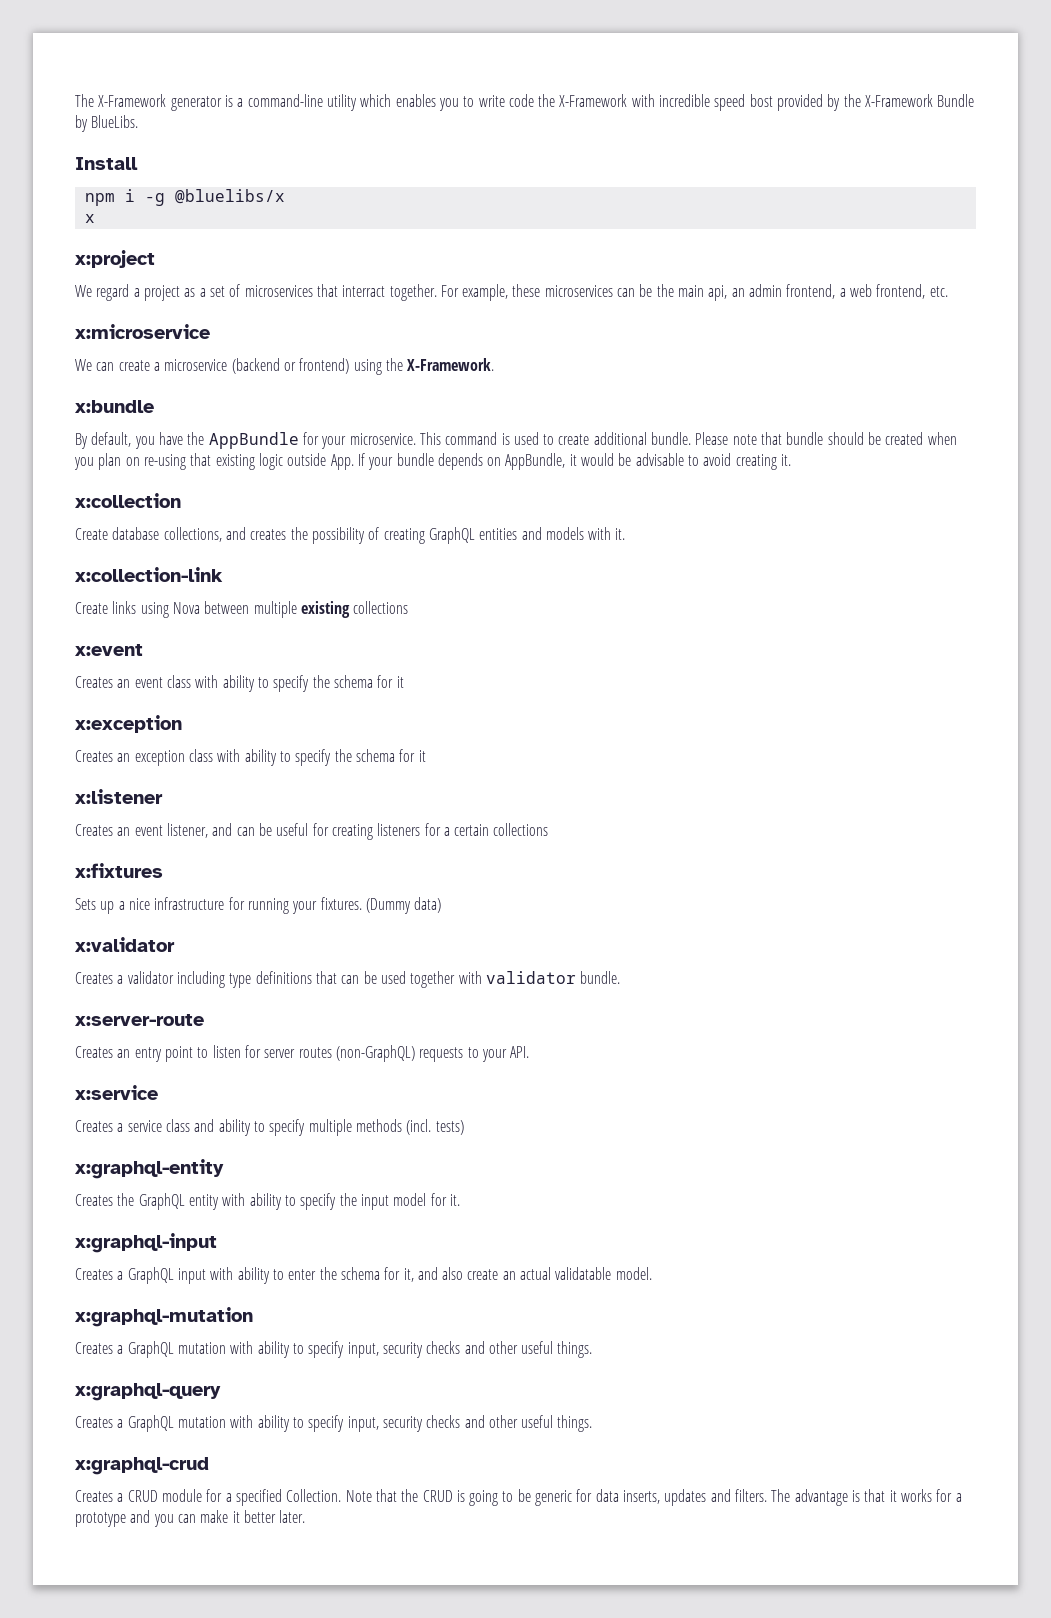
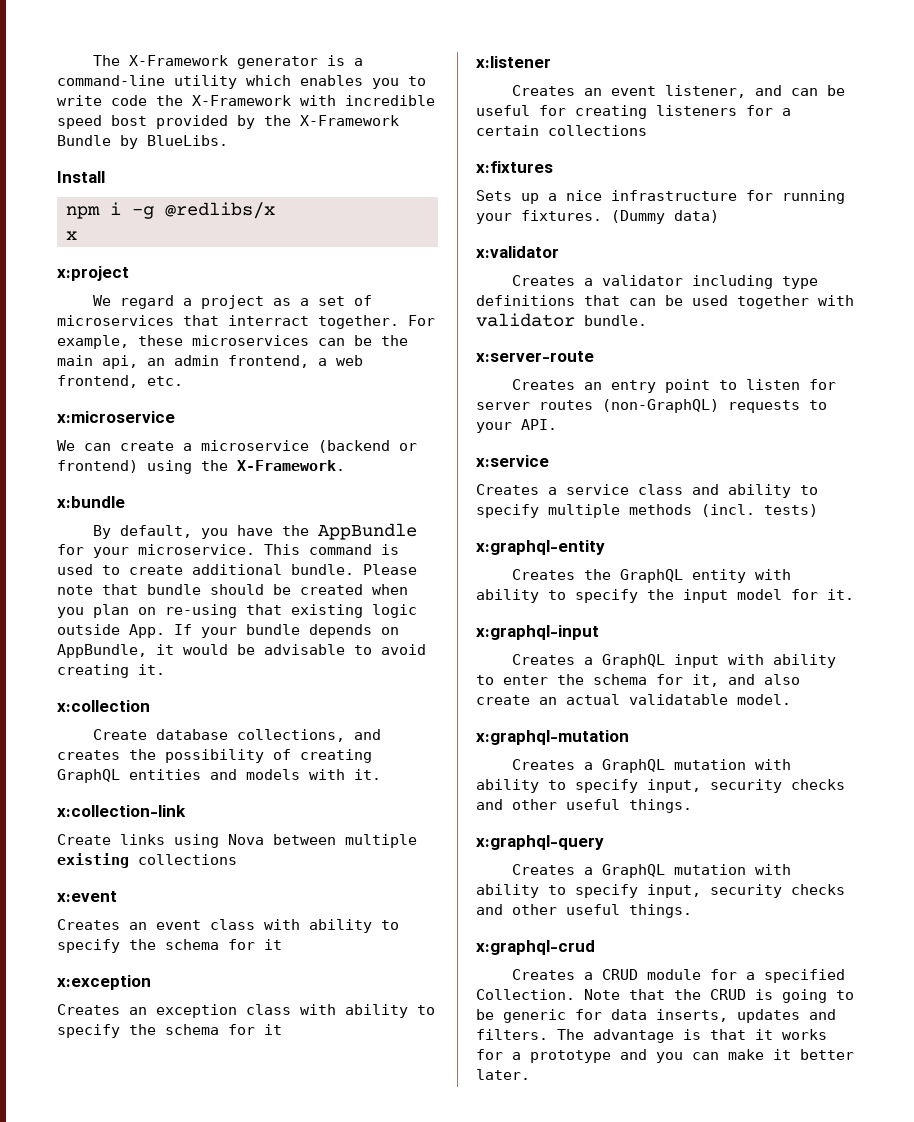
- npm i -g @bluelibs/x
+ npm i -g @redlibs/x

